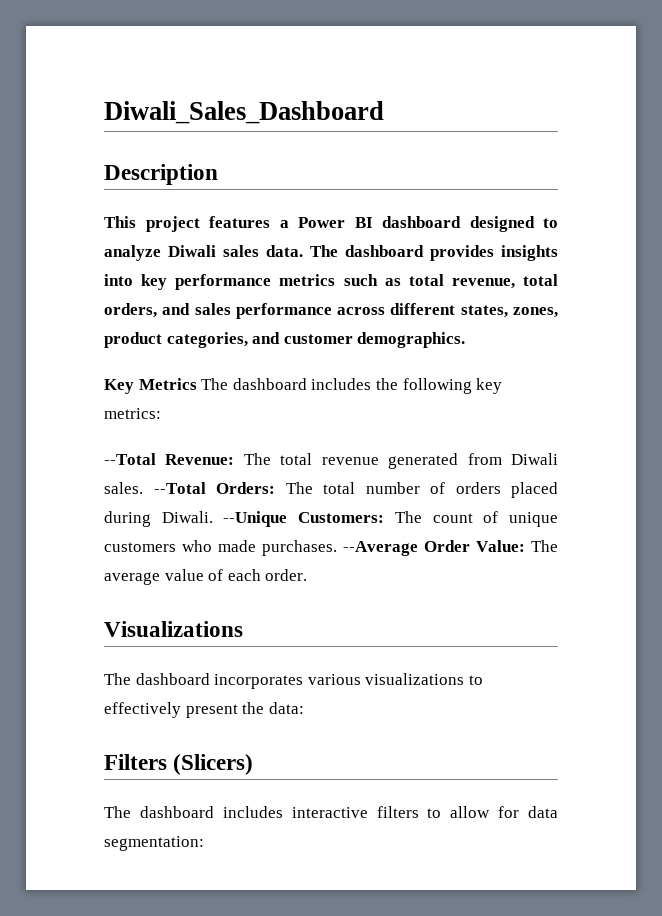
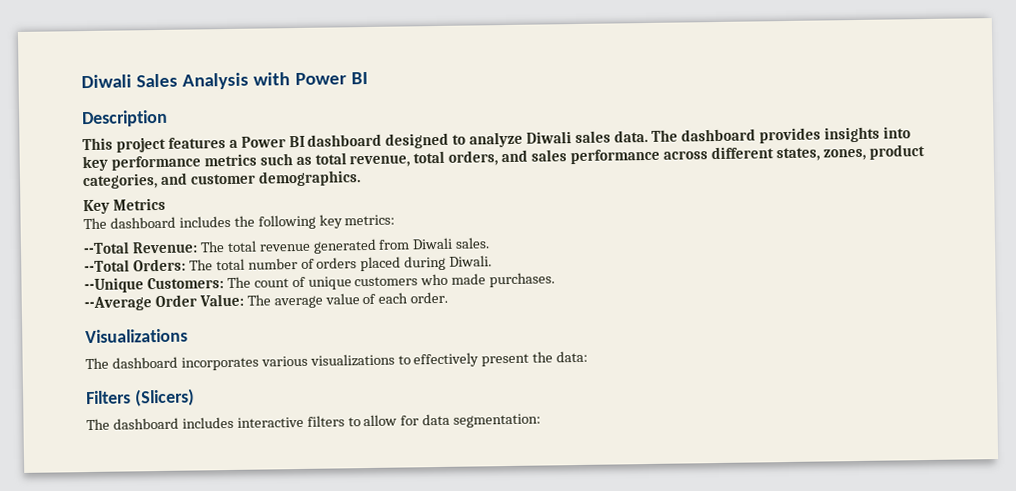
- Diwali_Sales_Dashboard
+ Diwali Sales Analysis with Power BI
- Key Metrics The dashboard includes the following key metrics:
+ Key Metrics
+ The dashboard includes the following key metrics:
- --Total Revenue: The total revenue generated from Diwali sales. --Total Orders: The total number of orders placed during Diwali. --Unique Customers: The count of unique customers who made purchases. --Average Order Value: The average value of each order.
+ --Total Revenue: The total revenue generated from Diwali sales.
+ --Total Orders: The total number of orders placed during Diwali.
+ --Unique Customers: The count of unique customers who made purchases.
+ --Average Order Value: The average value of each order.

